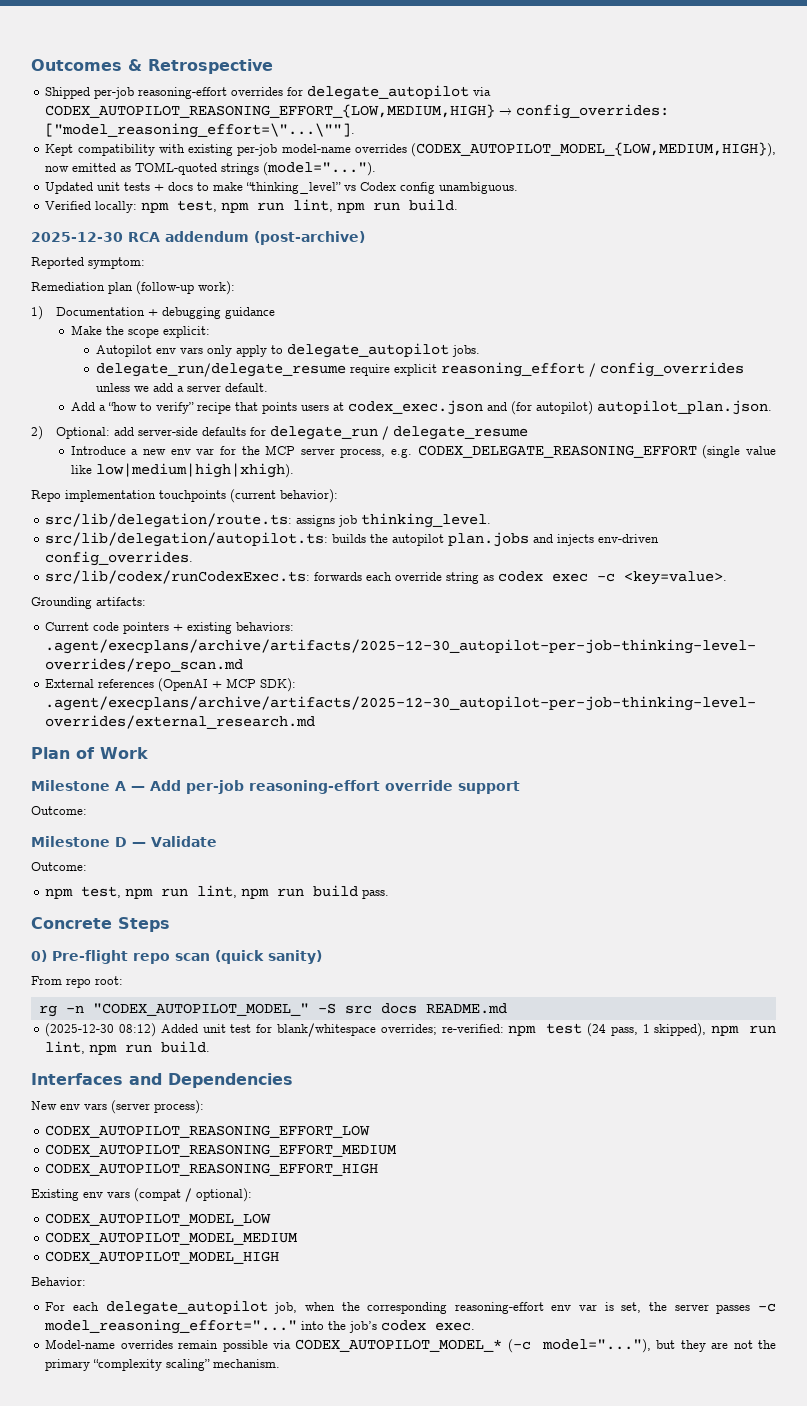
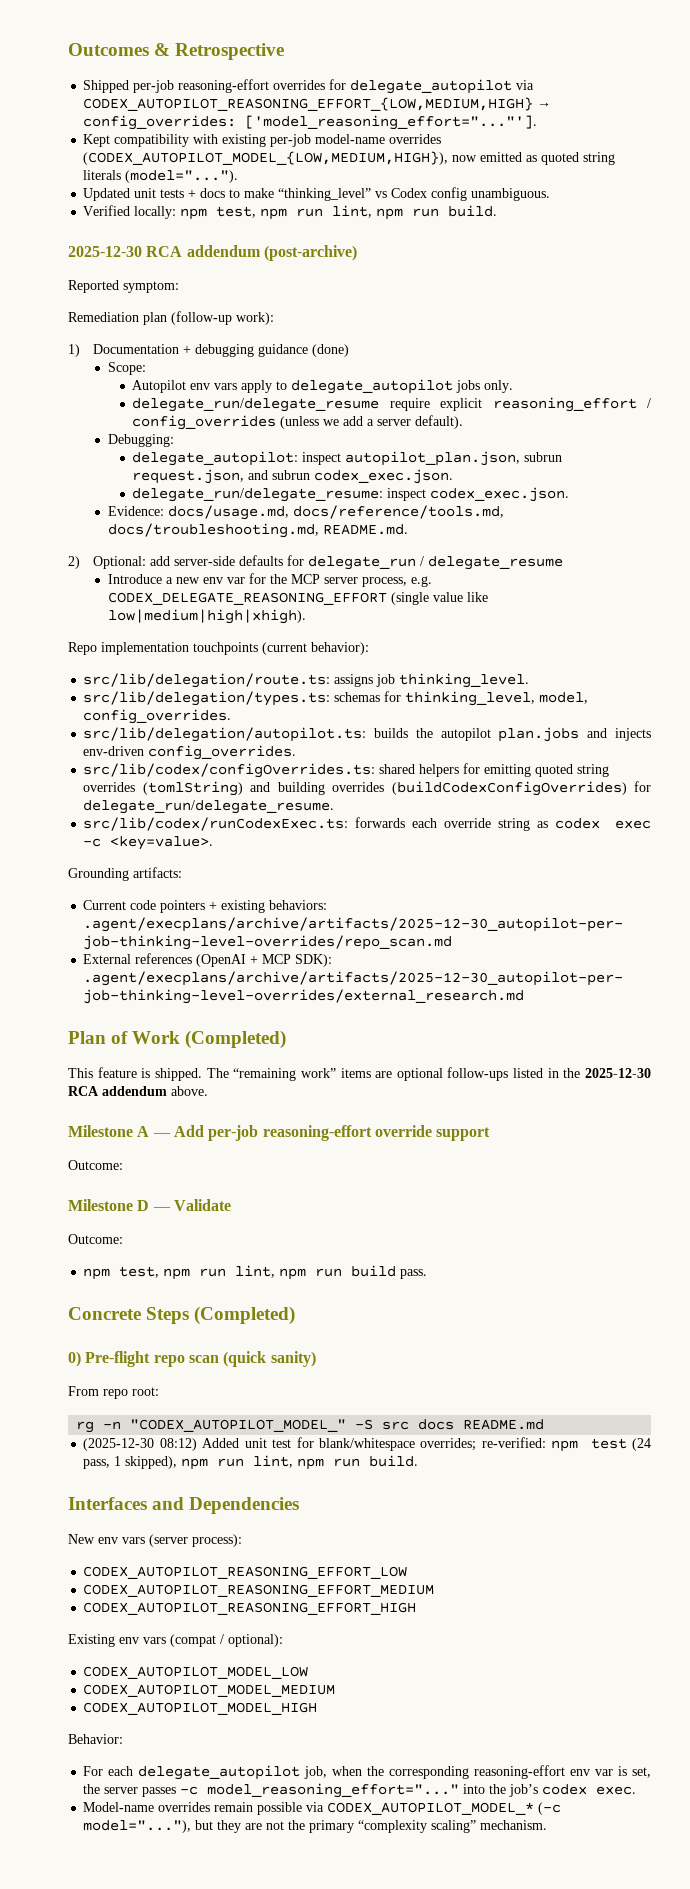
- Shipped per-job reasoning-effort overrides for delegate_autopilot via CODEX_AUTOPILOT_REASONING_EFFORT_{LOW,MEDIUM,HIGH} → config_overrides: ["model_reasoning_effort=\"...\""].
+ Shipped per-job reasoning-effort overrides for delegate_autopilot via CODEX_AUTOPILOT_REASONING_EFFORT_{LOW,MEDIUM,HIGH} → config_overrides: ['model_reasoning_effort="..."'].
- Kept compatibility with existing per-job model-name overrides (CODEX_AUTOPILOT_MODEL_{LOW,MEDIUM,HIGH}), now emitted as TOML-quoted strings (model="...").
+ Kept compatibility with existing per-job model-name overrides (CODEX_AUTOPILOT_MODEL_{LOW,MEDIUM,HIGH}), now emitted as quoted string literals (model="...").
- 1) Documentation + debugging guidance
- Make the scope explicit:
+ 1) Documentation + debugging guidance (done)
+ Scope:
- Autopilot env vars only apply to delegate_autopilot jobs.
+ Autopilot env vars apply to delegate_autopilot jobs only.
- delegate_run/delegate_resume require explicit reasoning_effort / config_overrides unless we add a server default.
- Add a “how to verify” recipe that points users at codex_exec.json and (for autopilot) autopilot_plan.json.
+ delegate_run/delegate_resume require explicit reasoning_effort / config_overrides (unless we add a server default).
+ Debugging:
+ delegate_autopilot: inspect autopilot_plan.json, subrun request.json, and subrun codex_exec.json.
+ delegate_run/delegate_resume: inspect codex_exec.json.
+ Evidence: docs/usage.md, docs/reference/tools.md, docs/troubleshooting.md, README.md.
+ src/lib/delegation/types.ts: schemas for thinking_level, model, config_overrides.
+ src/lib/codex/configOverrides.ts: shared helpers for emitting quoted string overrides (tomlString) and building overrides (buildCodexConfigOverrides) for delegate_run/delegate_resume.
- Plan of Work
+ Plan of Work (Completed)
+ This feature is shipped. The “remaining work” items are optional follow-ups listed in the 2025-12-30 RCA addendum above.
- Concrete Steps
+ Concrete Steps (Completed)

